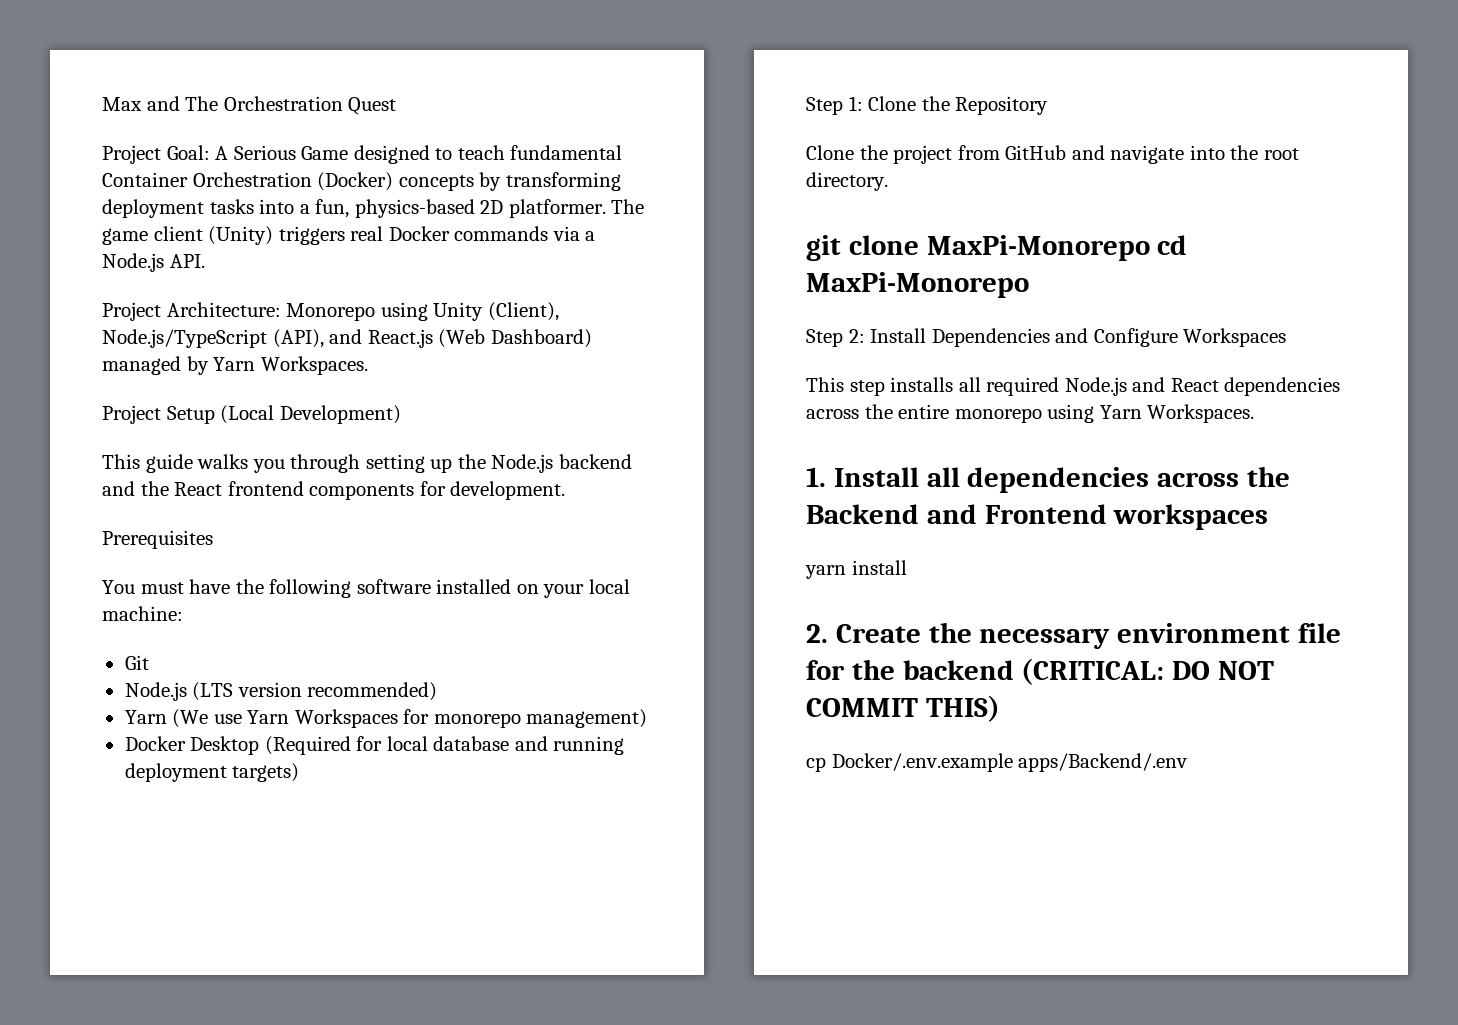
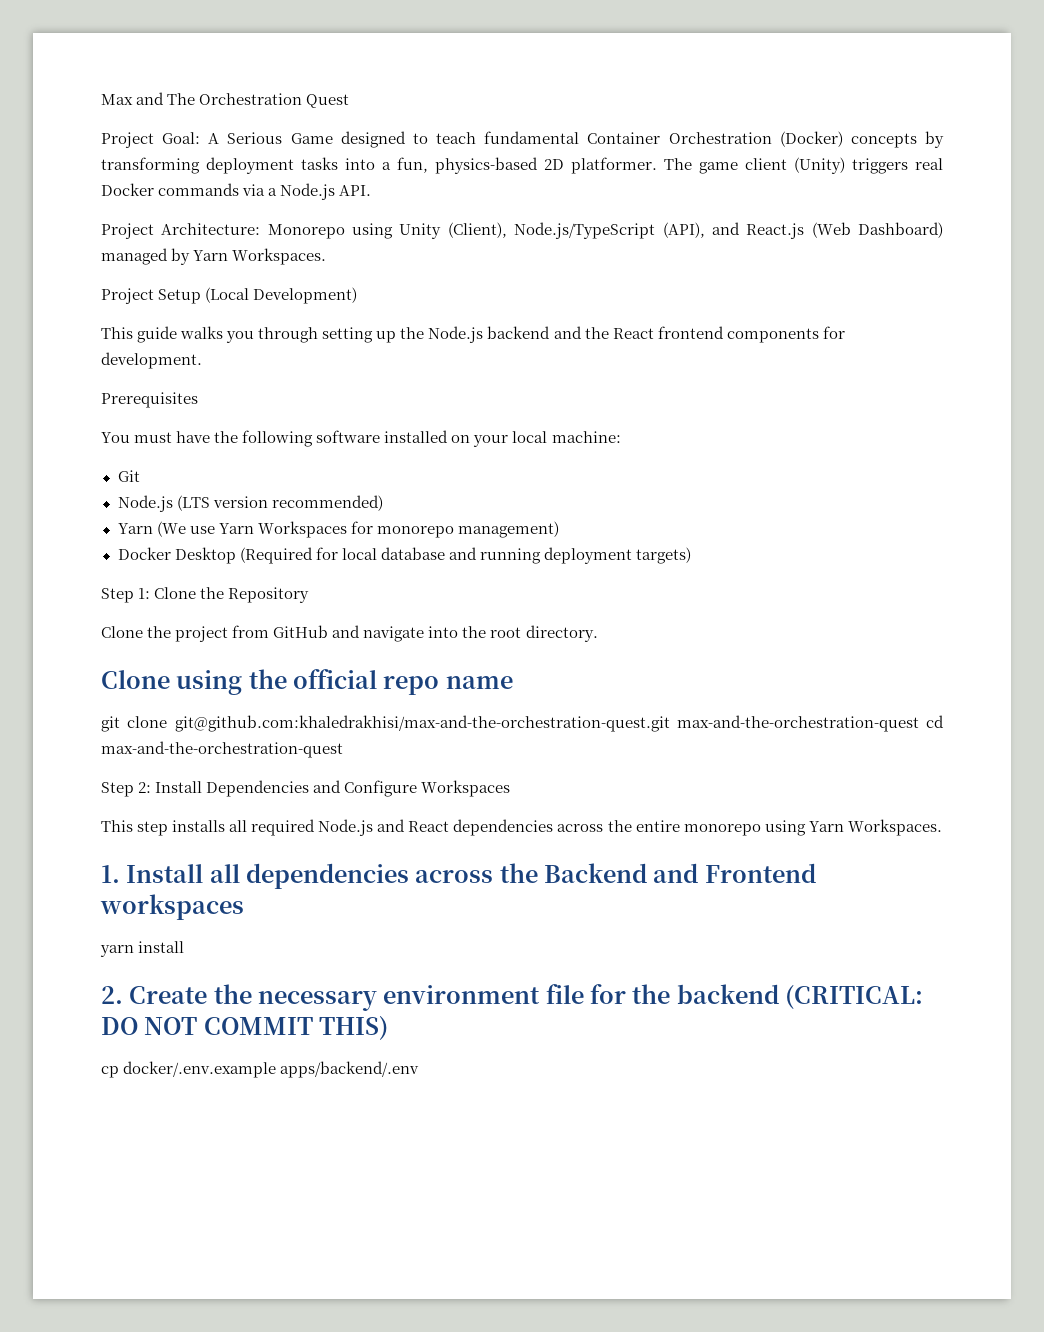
- git clone MaxPi-Monorepo cd MaxPi-Monorepo
+ Clone using the official repo name
+ git clone git@github.com:khaledrakhisi/max-and-the-orchestration-quest.git max-and-the-orchestration-quest cd max-and-the-orchestration-quest
- cp Docker/.env.example apps/Backend/.env
+ cp docker/.env.example apps/backend/.env

